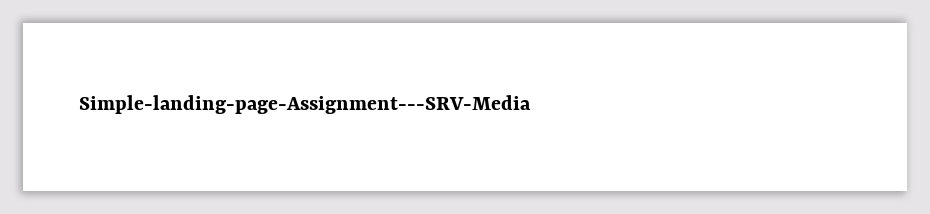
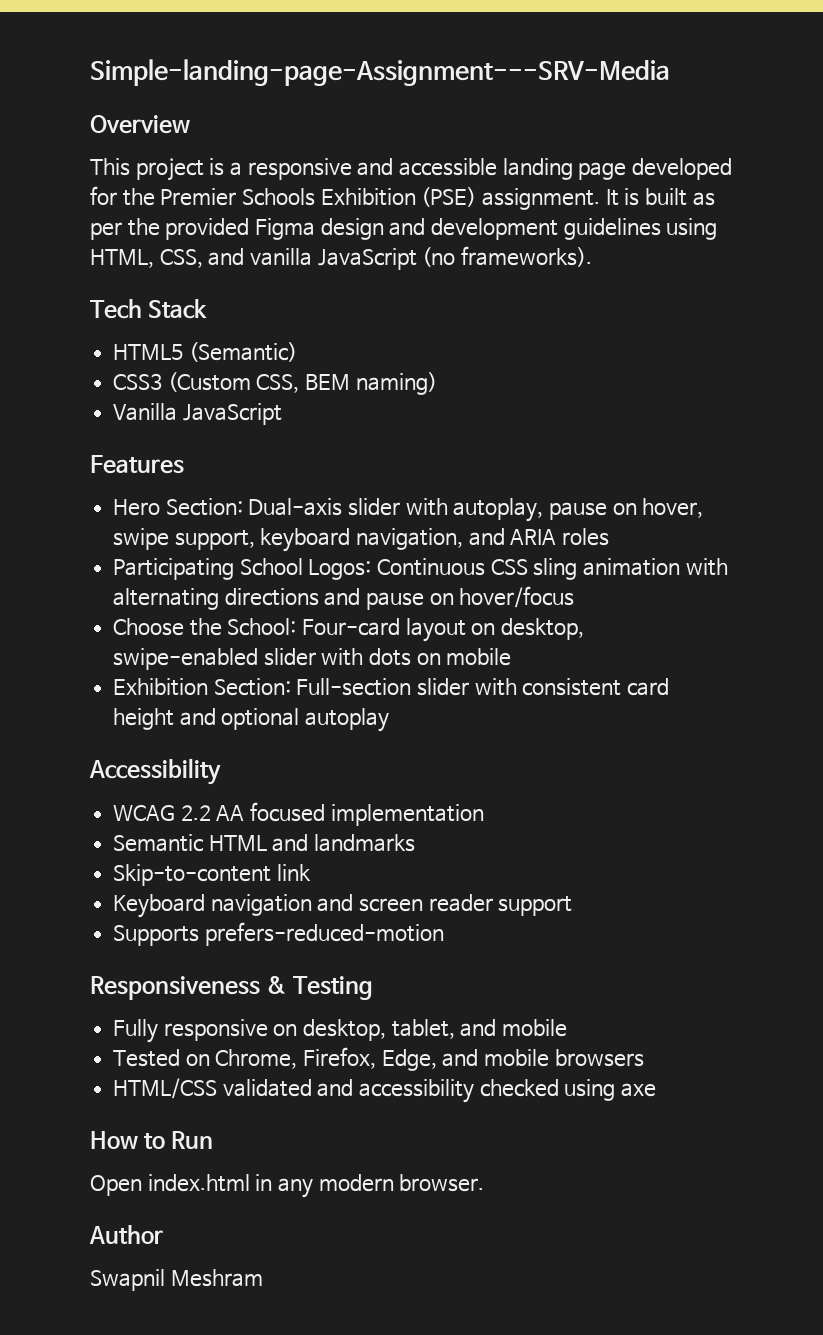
+ Overview
+ This project is a responsive and accessible landing page developed for the Premier Schools Exhibition (PSE) assignment. It is built as per the provided Figma design and development guidelines using HTML, CSS, and vanilla JavaScript (no frameworks).
+ Tech Stack
+ HTML5 (Semantic)
+ CSS3 (Custom CSS, BEM naming)
+ Vanilla JavaScript
+ Features
+ Hero Section: Dual-axis slider with autoplay, pause on hover, swipe support, keyboard navigation, and ARIA roles
+ Participating School Logos: Continuous CSS sling animation with alternating directions and pause on hover/focus
+ Choose the School: Four-card layout on desktop, swipe-enabled slider with dots on mobile
+ Exhibition Section: Full-section slider with consistent card height and optional autoplay
+ Accessibility
+ WCAG 2.2 AA focused implementation
+ Semantic HTML and landmarks
+ Skip-to-content link
+ Keyboard navigation and screen reader support
+ Supports prefers-reduced-motion
+ Responsiveness & Testing
+ Fully responsive on desktop, tablet, and mobile
+ Tested on Chrome, Firefox, Edge, and mobile browsers
+ HTML/CSS validated and accessibility checked using axe
+ How to Run
+ Open index.html in any modern browser.
+ Author
+ Swapnil Meshram

